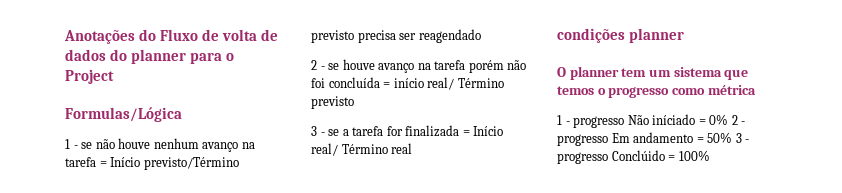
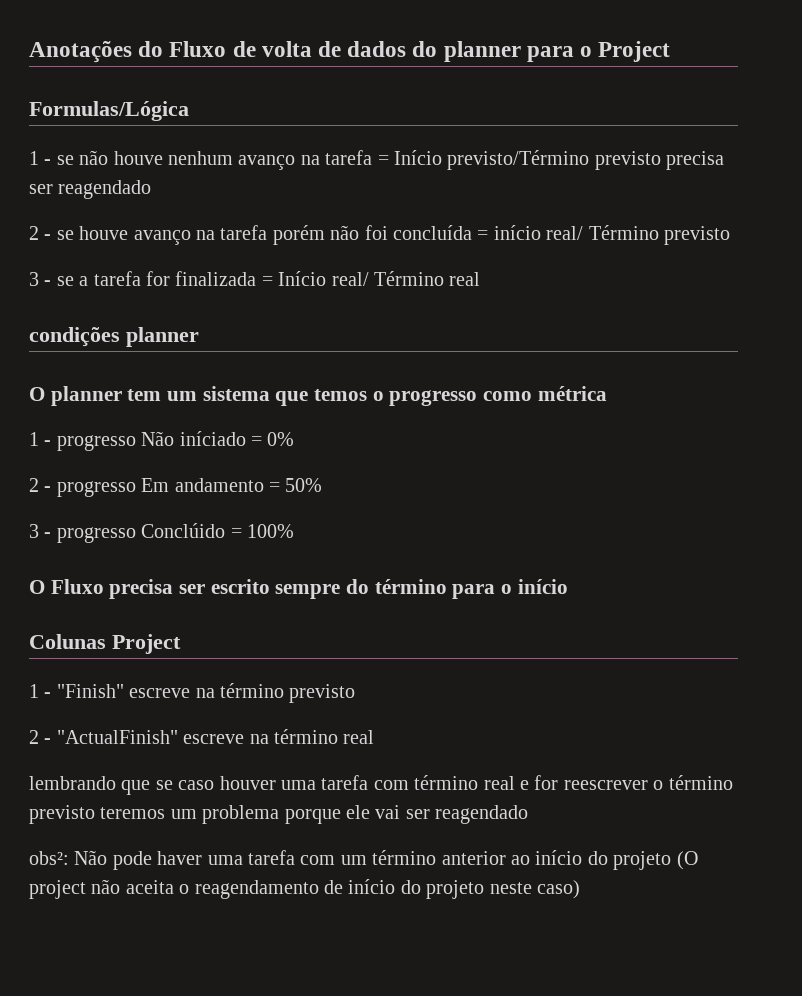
- 1 - progresso Não iníciado = 0% 2 - progresso Em andamento = 50% 3 - progresso Conclúido = 100%
+ 1 - progresso Não iníciado = 0%
+ 2 - progresso Em andamento = 50%
+ 3 - progresso Conclúido = 100%
+ O Fluxo precisa ser escrito sempre do término para o início
+ Colunas Project
+ 1 - "Finish" escreve na término previsto
+ 2 - "ActualFinish" escreve na término real
+ lembrando que se caso houver uma tarefa com término real e for reescrever o término previsto teremos um problema porque ele vai ser reagendado
+ obs²: Não pode haver uma tarefa com um término anterior ao início do projeto (O project não aceita o reagendamento de início do projeto neste caso)

